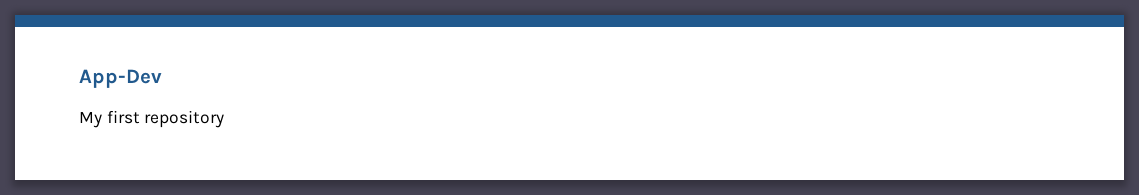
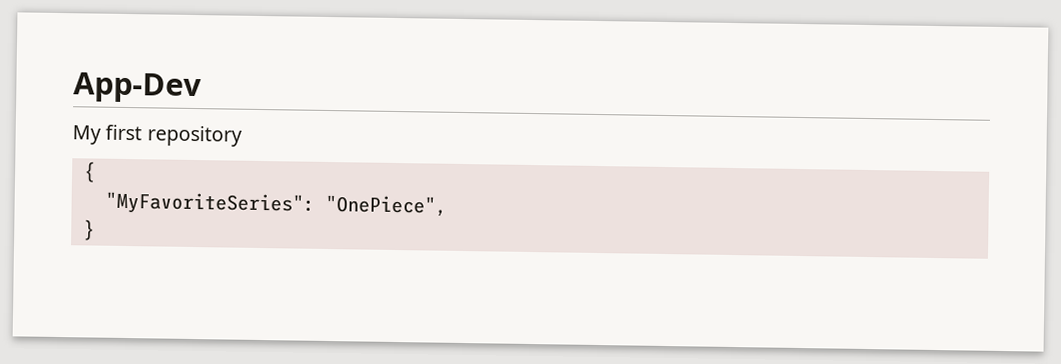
+ {
+ "MyFavoriteSeries": "OnePiece",
+ }

